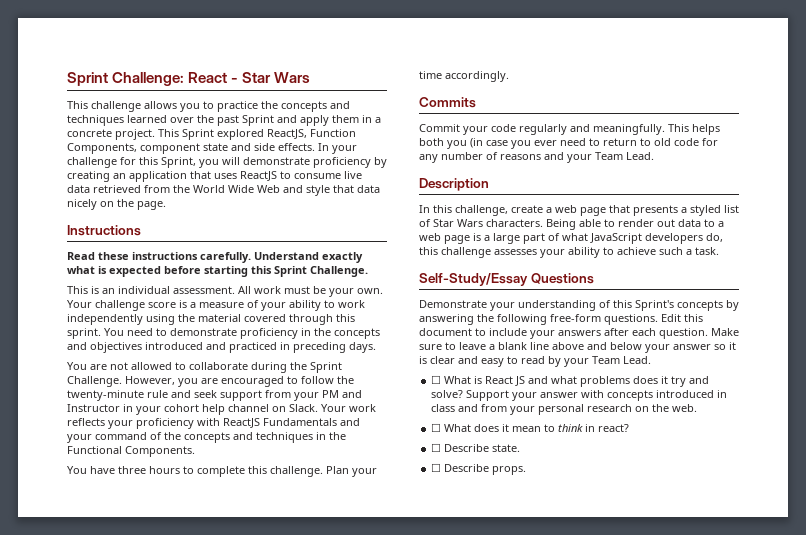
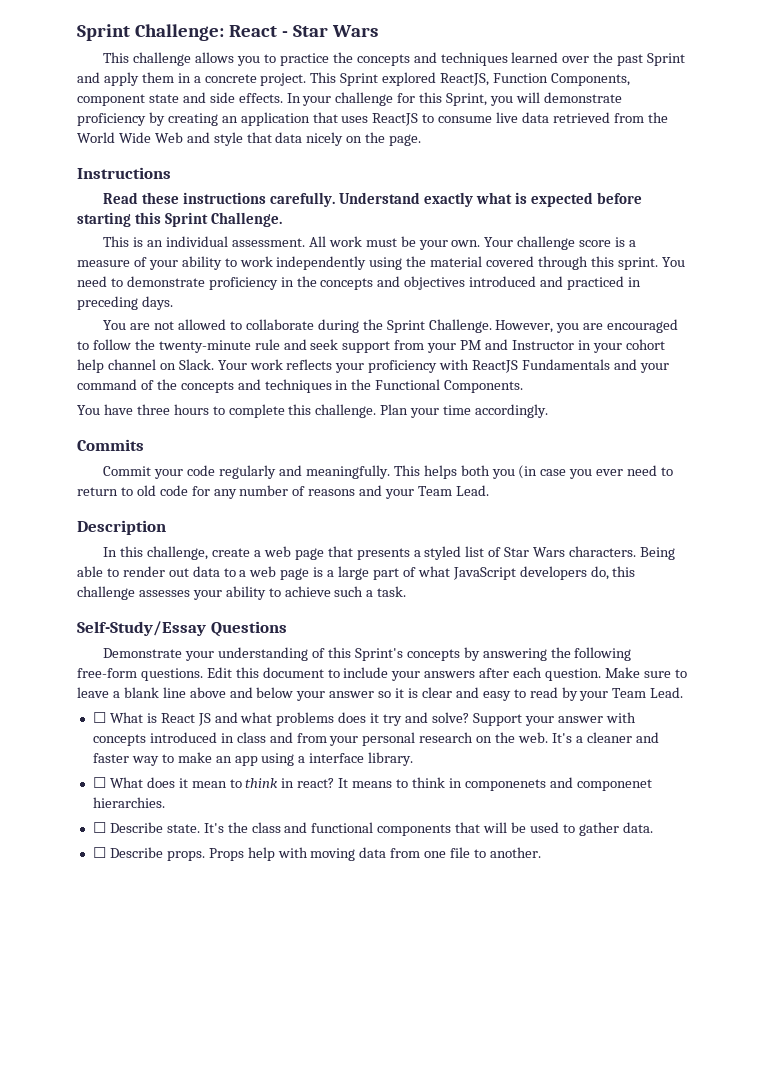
+ It's a cleaner and faster way to make an app using a interface library.
- ☐ What does it mean to think in react?
- ☐ Describe state.
- ☐ Describe props.
+ ☐ What does it mean to think in react? It means to think in componenets and componenet hierarchies.
+ ☐ Describe state. It's the class and functional components that will be used to gather data.
+ ☐ Describe props. Props help with moving data from one file to another.

